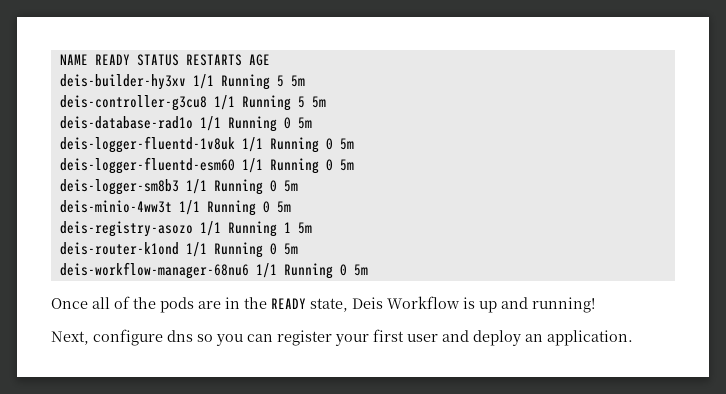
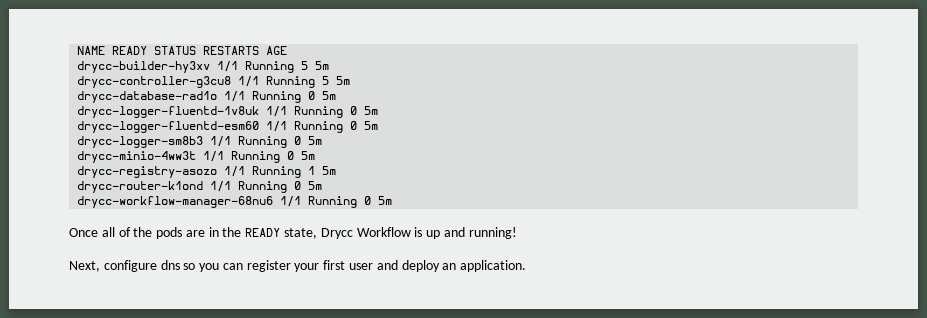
- deis-builder-hy3xv 1/1 Running 5 5m
- deis-controller-g3cu8 1/1 Running 5 5m
- deis-database-rad1o 1/1 Running 0 5m
- deis-logger-fluentd-1v8uk 1/1 Running 0 5m
- deis-logger-fluentd-esm60 1/1 Running 0 5m
- deis-logger-sm8b3 1/1 Running 0 5m
- deis-minio-4ww3t 1/1 Running 0 5m
- deis-registry-asozo 1/1 Running 1 5m
+ drycc-builder-hy3xv 1/1 Running 5 5m
+ drycc-controller-g3cu8 1/1 Running 5 5m
+ drycc-database-rad1o 1/1 Running 0 5m
+ drycc-logger-fluentd-1v8uk 1/1 Running 0 5m
+ drycc-logger-fluentd-esm60 1/1 Running 0 5m
+ drycc-logger-sm8b3 1/1 Running 0 5m
+ drycc-minio-4ww3t 1/1 Running 0 5m
+ drycc-registry-asozo 1/1 Running 1 5m
- deis-router-k1ond 1/1 Running 0 5m
- deis-workflow-manager-68nu6 1/1 Running 0 5m
+ drycc-router-k1ond 1/1 Running 0 5m
+ drycc-workflow-manager-68nu6 1/1 Running 0 5m
- Once all of the pods are in the READY state, Deis Workflow is up and running!
+ Once all of the pods are in the READY state, Drycc Workflow is up and running!

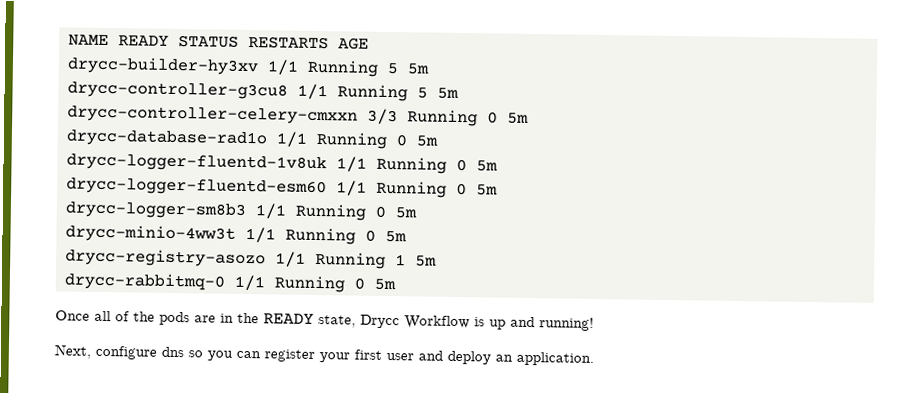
+ drycc-controller-celery-cmxxn 3/3 Running 0 5m
- drycc-router-k1ond 1/1 Running 0 5m
- drycc-workflow-manager-68nu6 1/1 Running 0 5m
+ drycc-rabbitmq-0 1/1 Running 0 5m

